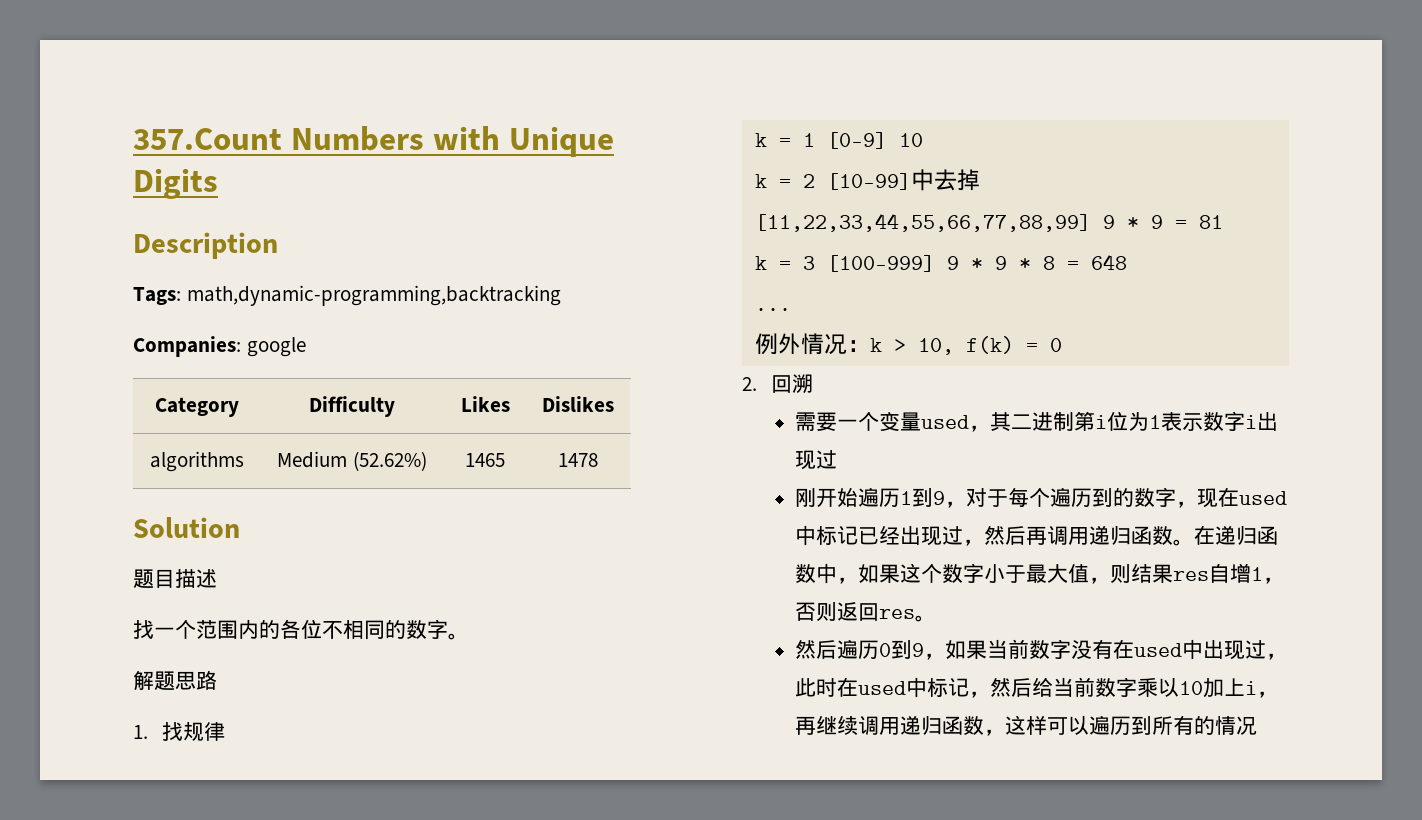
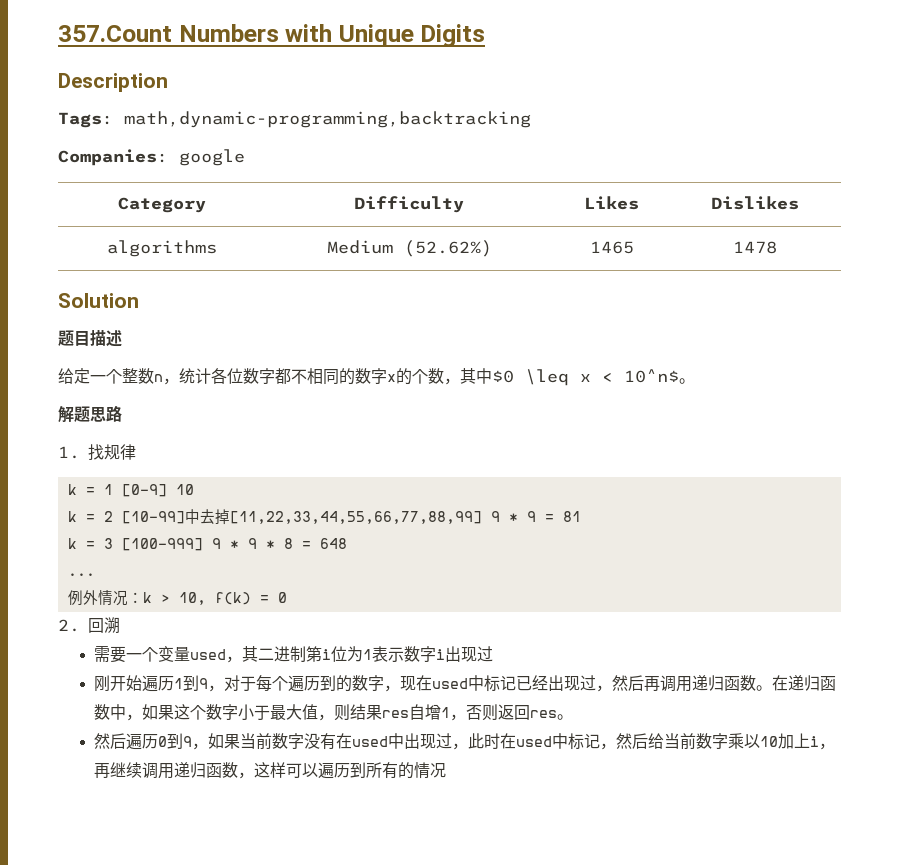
- 找一个范围内的各位不相同的数字。
+ 给定一个整数n，统计各位数字都不相同的数字x的个数，其中$0 \leq x < 10^n$。

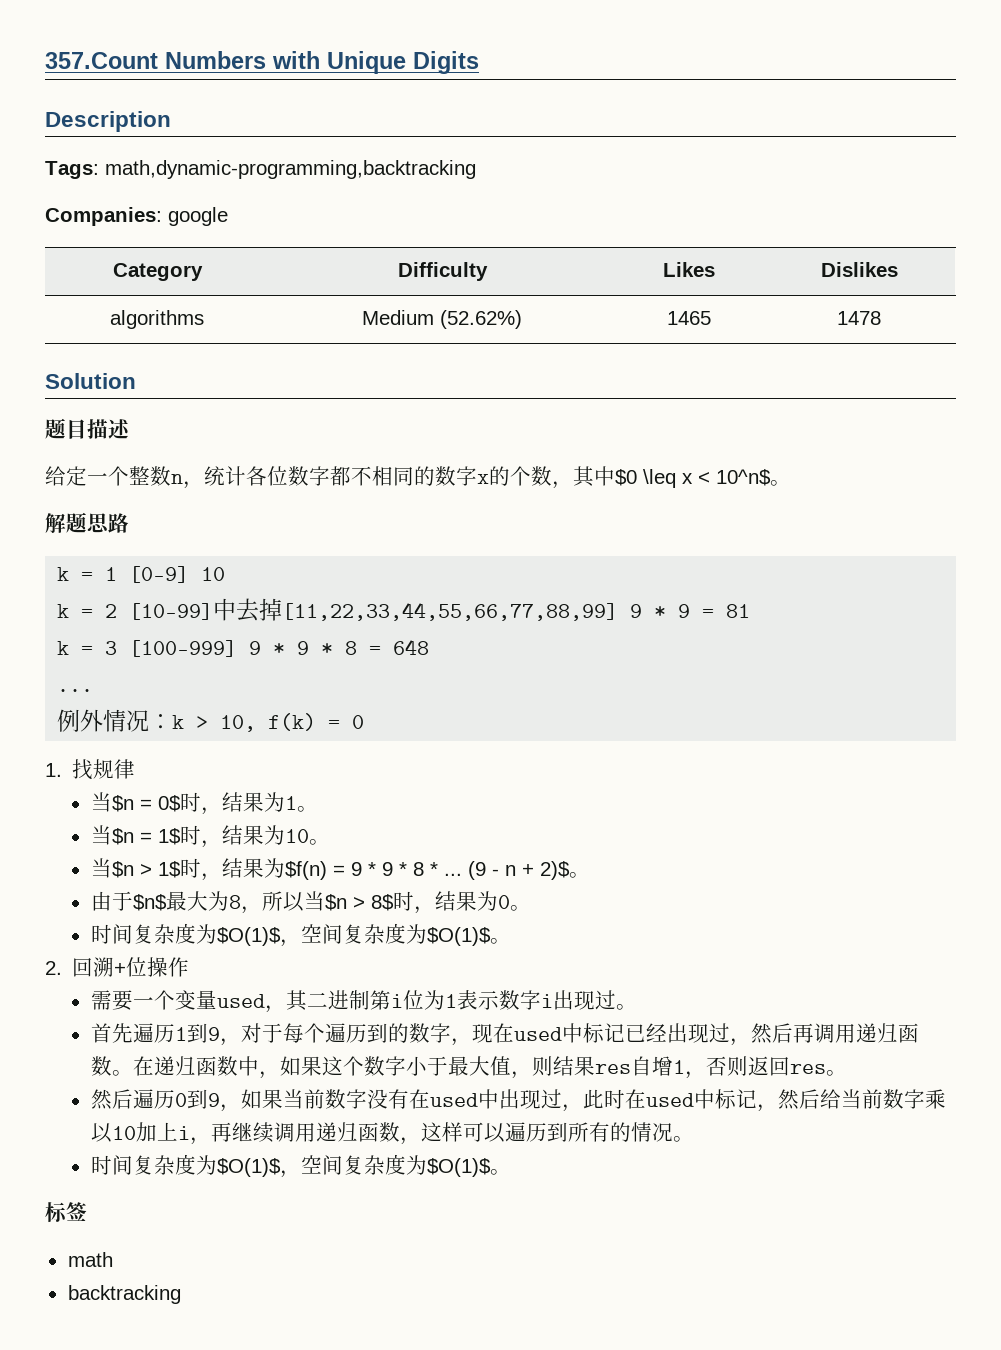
- 1.找规律
+ 1.找规律
+ 当$n = 0$时，结果为1。
+ 当$n = 1$时，结果为10。
+ 当$n > 1$时，结果为$f(n) = 9 * 9 * 8 * ... (9 - n + 2)$。
+ 由于$n$最大为8，所以当$n > 8$时，结果为0。
+ 时间复杂度为$O(1)$，空间复杂度为$O(1)$。
- 2.回溯
+ 2.回溯+位操作
- 需要一个变量used，其二进制第i位为1表示数字i出现过
- 刚开始遍历1到9，对于每个遍历到的数字，现在used中标记已经出现过，然后再调用递归函数。
+ 需要一个变量used，其二进制第i位为1表示数字i出现过。
+ 首先遍历1到9，对于每个遍历到的数字，现在used中标记已经出现过，然后再调用递归函数。
- 然后遍历0到9，如果当前数字没有在used中出现过，此时在used中标记，然后给当前数字乘以10加上i，再继续调用递归函数，这样可以遍历到所有的情况
+ 然后遍历0到9，如果当前数字没有在used中出现过，此时在used中标记，然后给当前数字乘以10加上i，再继续调用递归函数，这样可以遍历到所有的情况。
+ 时间复杂度为$O(1)$，空间复杂度为$O(1)$。
+ 标签
+ math
+ backtracking

